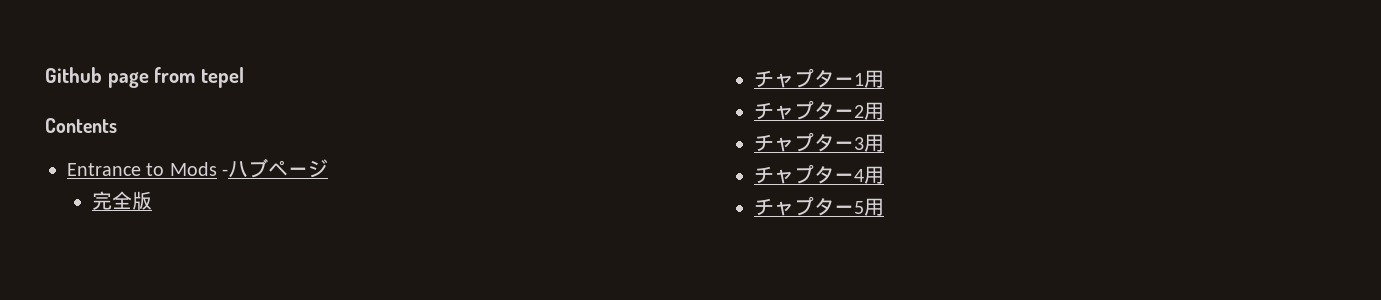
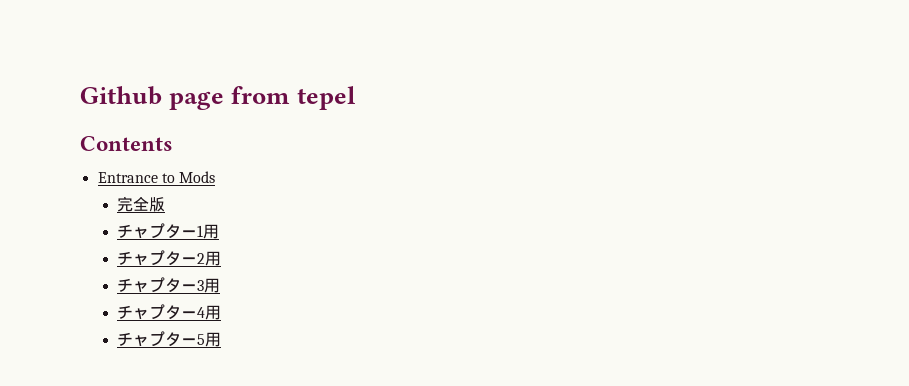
- Entrance to Mods -ハブページ
+ Entrance to Mods

